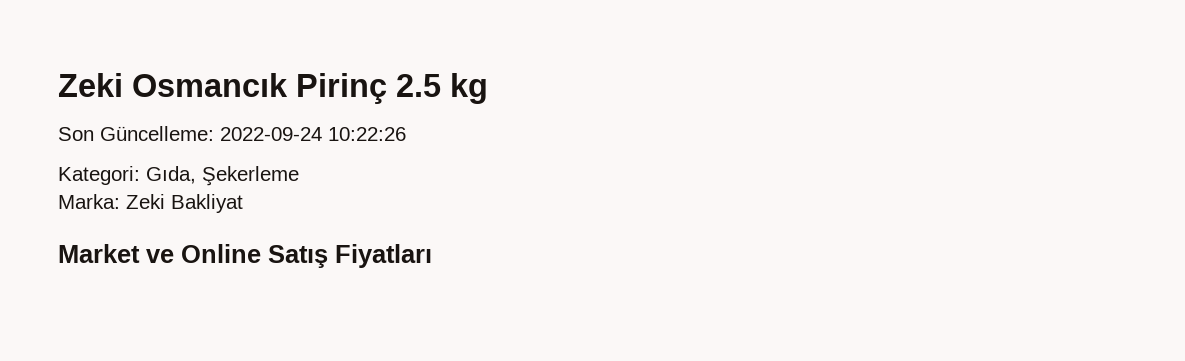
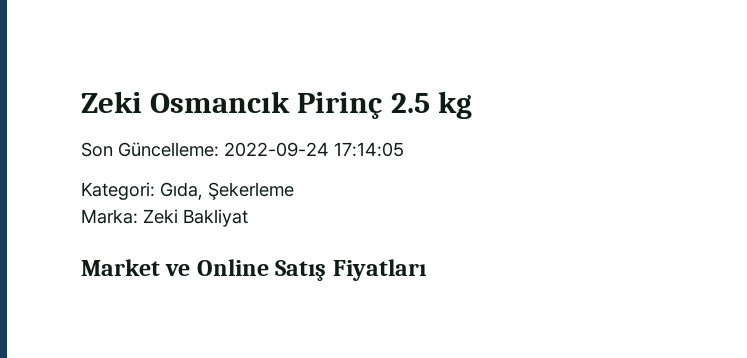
- Son Güncelleme: 2022-09-24 10:22:26
+ Son Güncelleme: 2022-09-24 17:14:05

